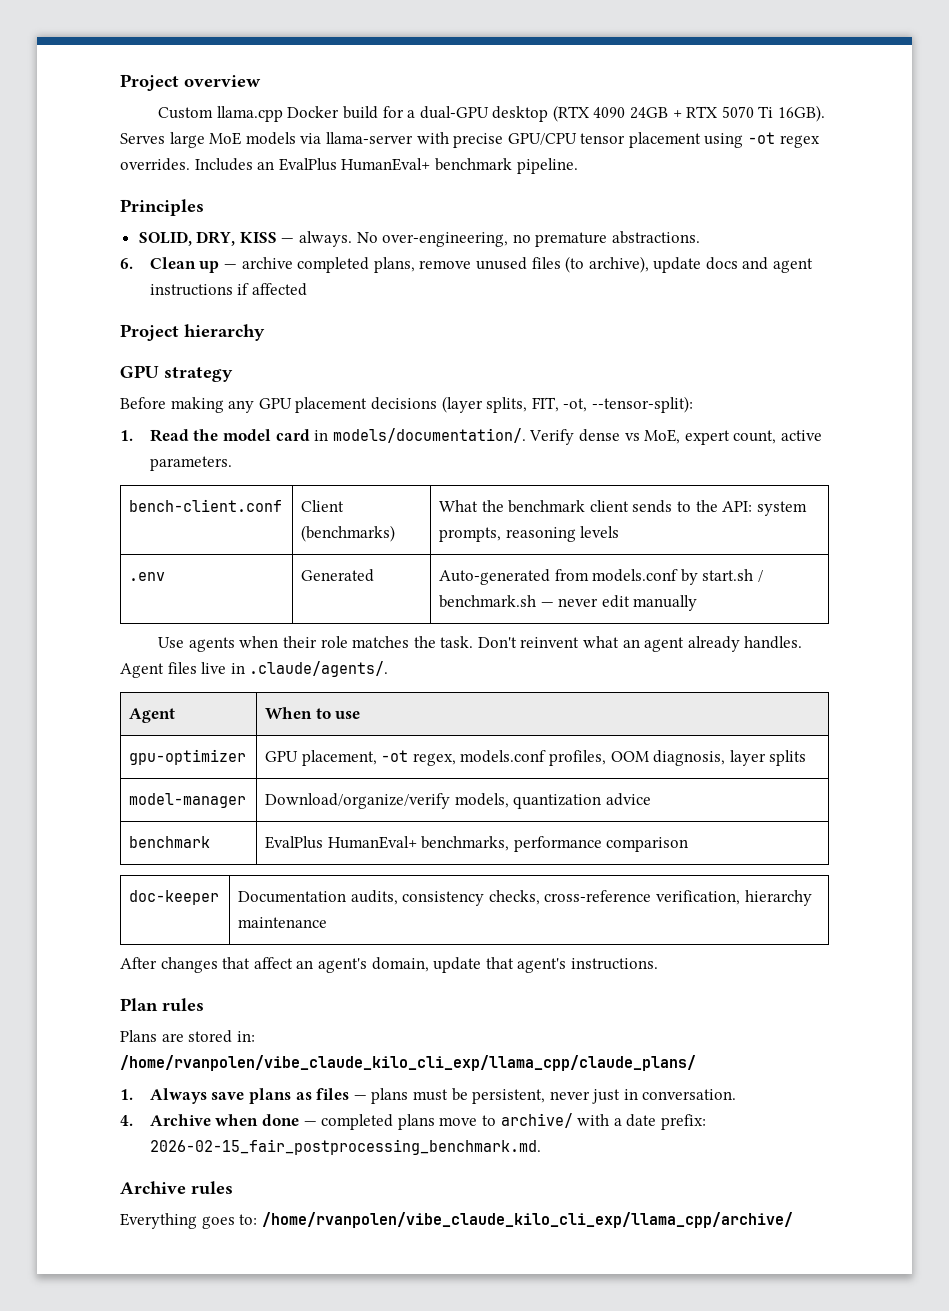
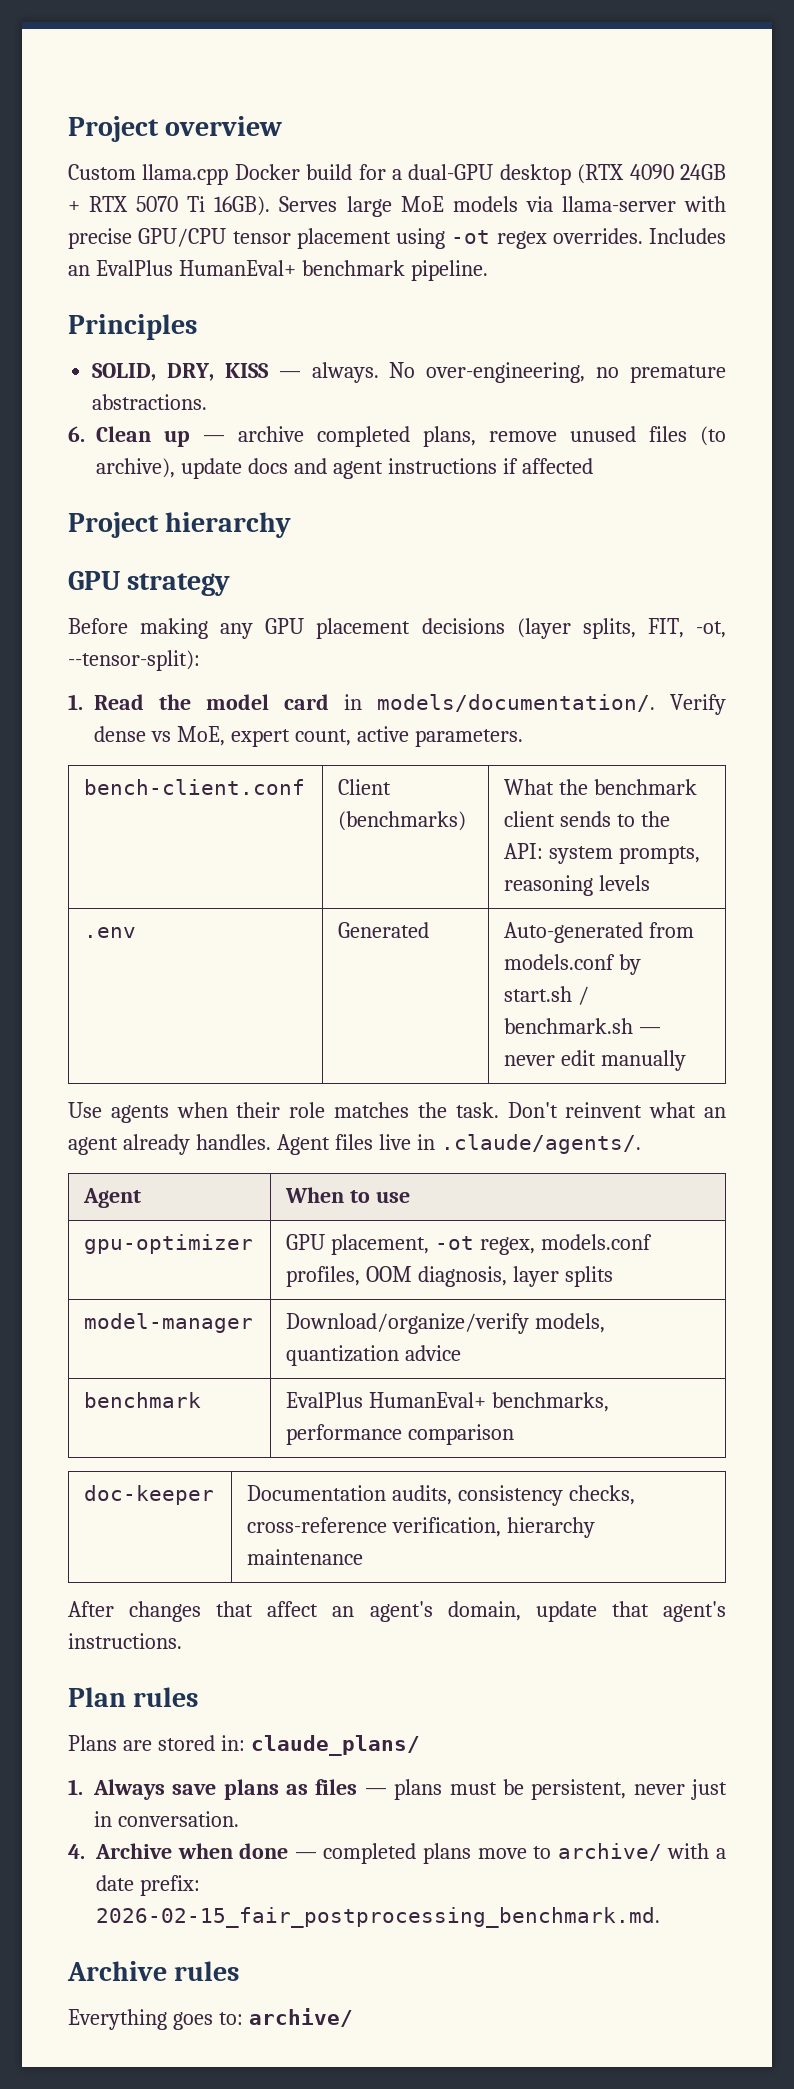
- Plans are stored in: /home/rvanpolen/vibe_claude_kilo_cli_exp/llama_cpp/claude_plans/
+ Plans are stored in: claude_plans/
- Everything goes to: /home/rvanpolen/vibe_claude_kilo_cli_exp/llama_cpp/archive/
+ Everything goes to: archive/

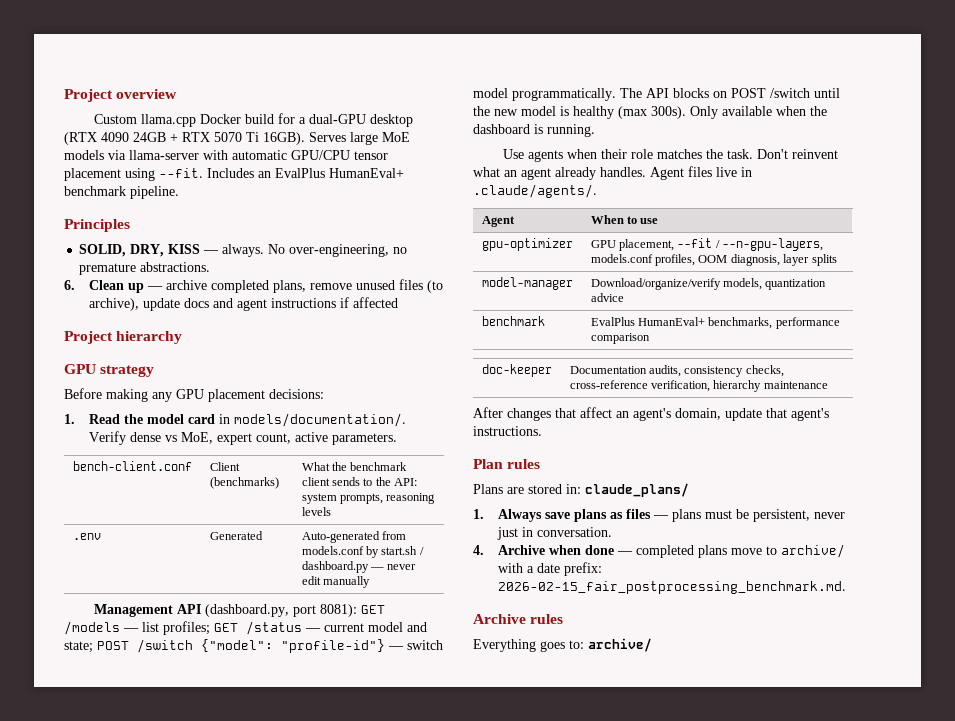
- Serves large MoE models via llama-server with precise GPU/CPU tensor placement using -ot regex overrides.
+ Serves large MoE models via llama-server with automatic GPU/CPU tensor placement using --fit.
- Before making any GPU placement decisions (layer splits, FIT, -ot, --tensor-split):
+ Before making any GPU placement decisions:
- .env | Generated | Auto-generated from models.conf by start.sh / benchmark.sh — never edit manually
+ .env | Generated | Auto-generated from models.conf by start.sh / dashboard.py — never edit manually
+ Management API (dashboard.py, port 8081): GET /models — list profiles; GET /status — current model and state; POST /switch {"model": "profile-id"} — switch model programmatically. The API blocks on POST /switch until the new model is healthy (max 300s). Only available when the dashboard is running.
- gpu-optimizer | GPU placement, -ot regex, models.conf profiles, OOM diagnosis, layer splits
+ gpu-optimizer | GPU placement, --fit / --n-gpu-layers, models.conf profiles, OOM diagnosis, layer splits

